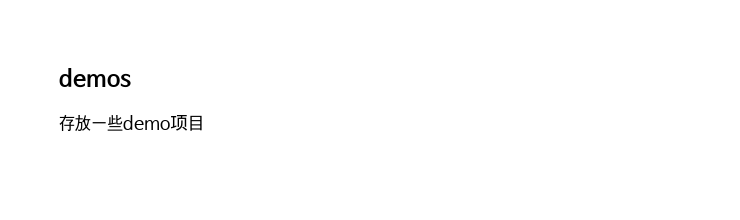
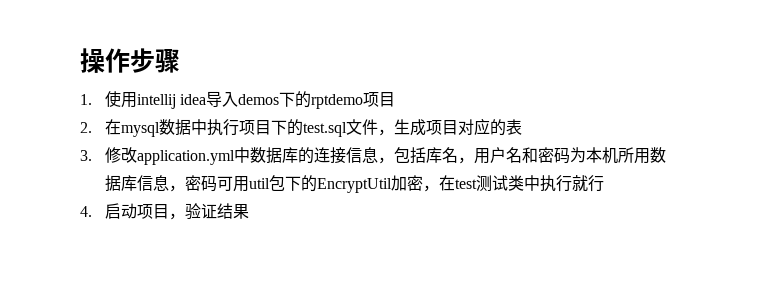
- demos
- 存放一些demo项目
+ 操作步骤
+ 1.使用intellij idea导入demos下的rptdemo项目
+ 2.在mysql数据中执行项目下的test.sql文件，生成项目对应的表
+ 3.修改application.yml中数据库的连接信息，包括库名，用户名和密码为本机所用数据库信息，密码可用util包下的EncryptUtil加密，在test测试类中执行就行
+ 4.启动项目，验证结果

